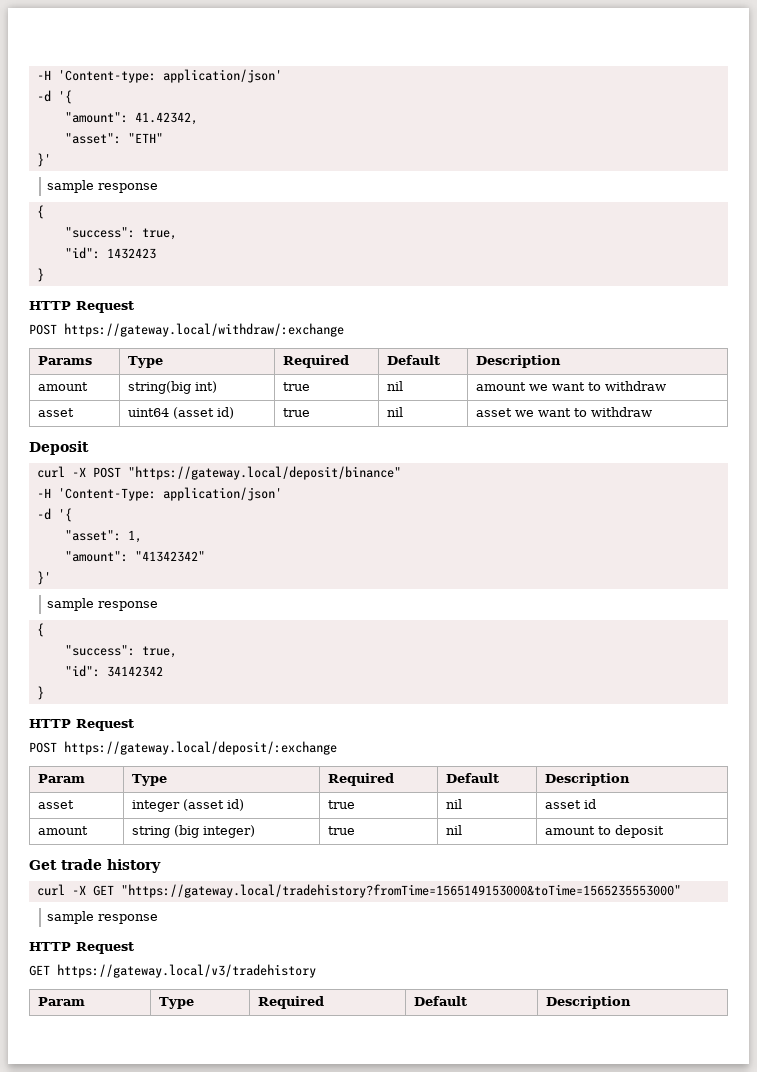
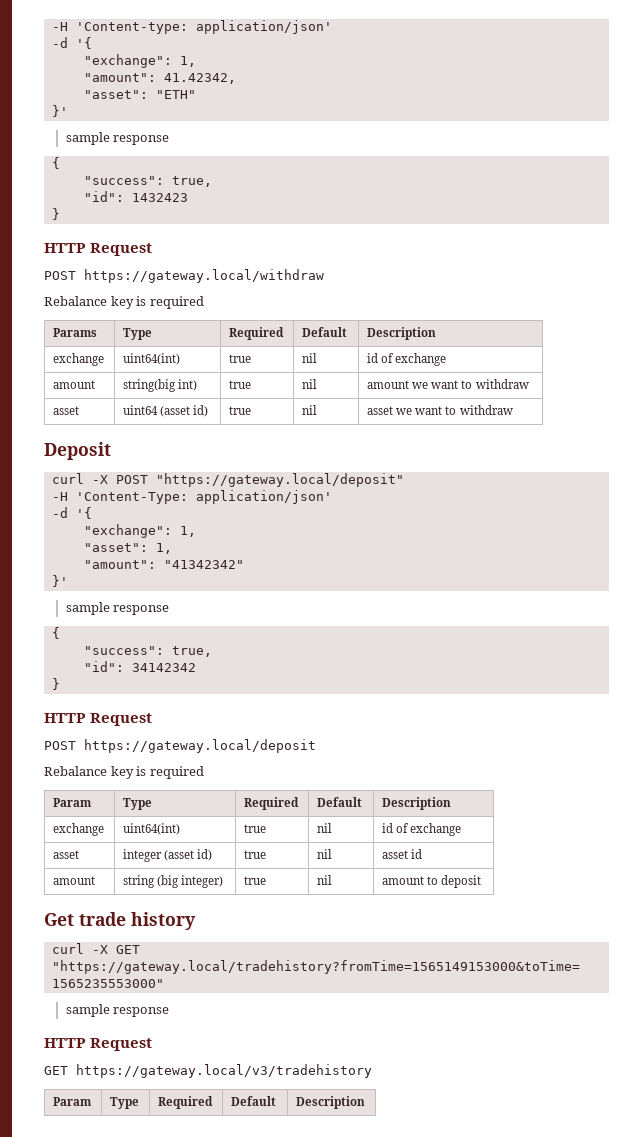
  -H 'Content-type: application/json'
  -d '{
+ "exchange": 1,
- POST https://gateway.local/withdraw/:exchange
+ POST https://gateway.local/withdraw
+ Rebalance key is required
  Params | Type | Required | Default | Description
+ exchange | uint64(int) | true | nil | id of exchange
- curl -X POST "https://gateway.local/deposit/binance"
+ curl -X POST "https://gateway.local/deposit"
  -H 'Content-Type: application/json'
  -d '{
+ "exchange": 1,
- POST https://gateway.local/deposit/:exchange
+ POST https://gateway.local/deposit
+ Rebalance key is required
  Param | Type | Required | Default | Description
+ exchange | uint64(int) | true | nil | id of exchange

